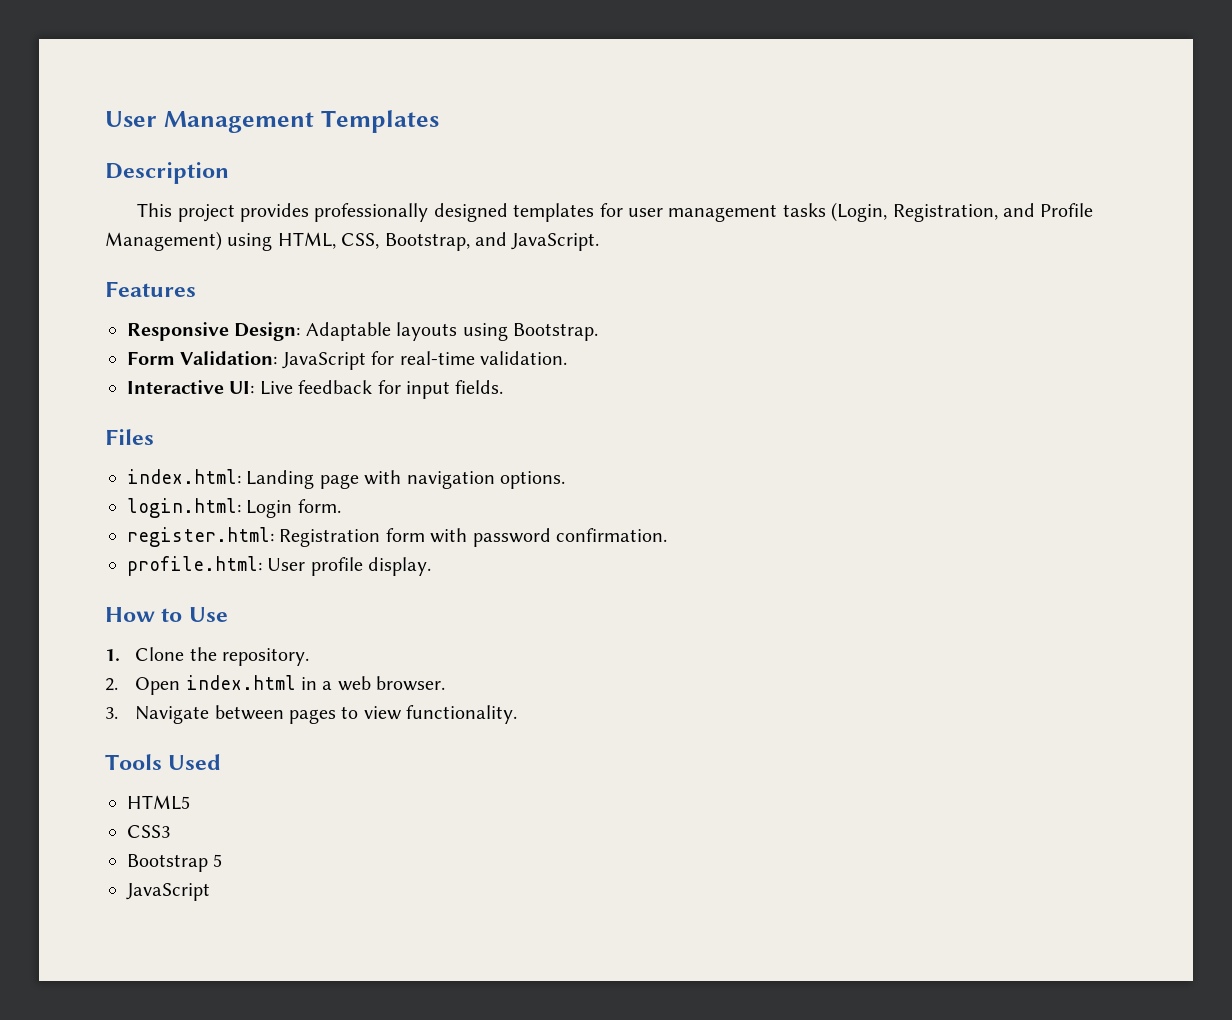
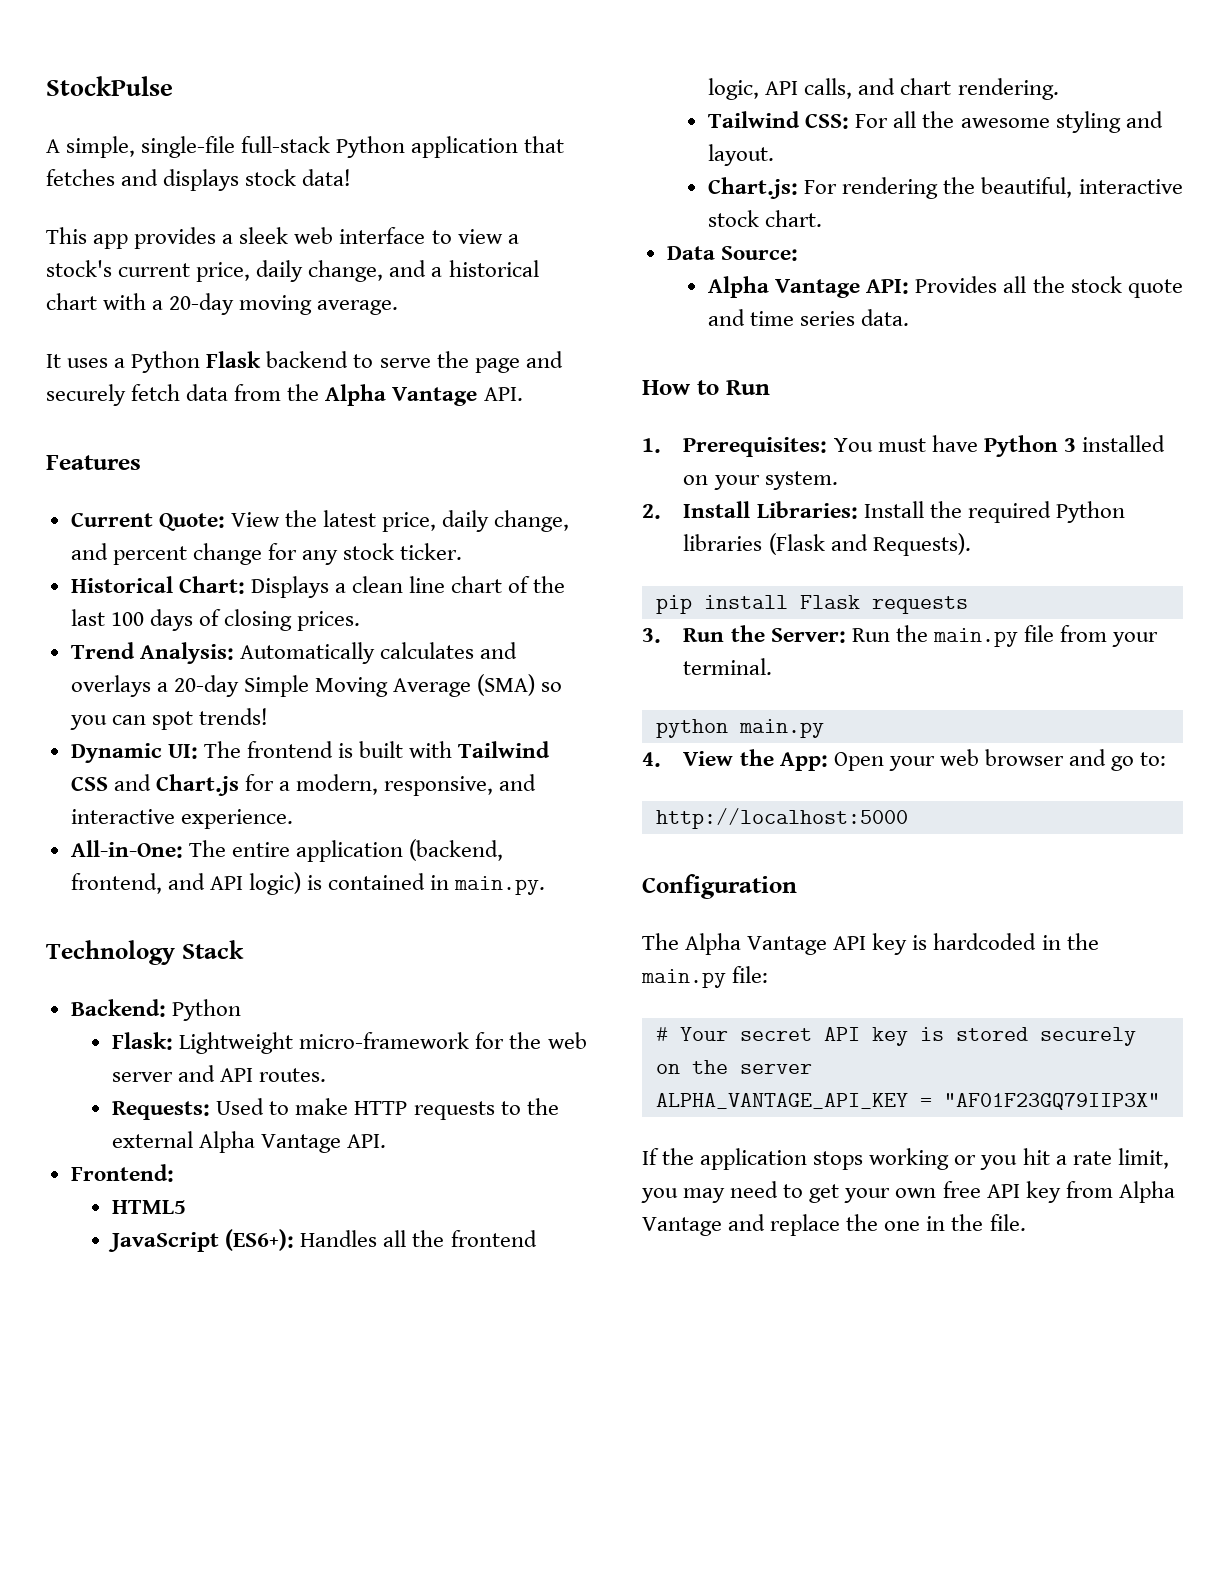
- User Management Templates
- Description
- This project provides professionally designed templates for user management tasks (Login, Registration, and Profile Management) using HTML, CSS, Bootstrap, and JavaScript.
+ StockPulse
+ A simple, single-file full-stack Python application that fetches and displays stock data!
+ This app provides a sleek web interface to view a stock's current price, daily change, and a historical chart with a 20-day moving average.
+ It uses a Python Flask backend to serve the page and securely fetch data from the Alpha Vantage API.
  Features
- Responsive Design: Adaptable layouts using Bootstrap.
- Form Validation: JavaScript for real-time validation.
- Interactive UI: Live feedback for input fields.
- Files
- index.html: Landing page with navigation options.
- login.html: Login form.
- register.html: Registration form with password confirmation.
- profile.html: User profile display.
+ Current Quote: View the latest price, daily change, and percent change for any stock ticker.
+ Historical Chart: Displays a clean line chart of the last 100 days of closing prices.
+ Trend Analysis: Automatically calculates and overlays a 20-day Simple Moving Average (SMA) so you can spot trends!
+ Dynamic UI: The frontend is built with Tailwind CSS and Chart.js for a modern, responsive, and interactive experience.
+ All-in-One: The entire application (backend, frontend, and API logic) is contained in main.py.
+ Technology Stack
+ Backend: Python
+ Flask: Lightweight micro-framework for the web server and API routes.
+ Requests: Used to make HTTP requests to the external Alpha Vantage API.
+ Frontend:
+ HTML5
+ JavaScript (ES6+): Handles all the frontend logic, API calls, and chart rendering.
+ Tailwind CSS: For all the awesome styling and layout.
+ Chart.js: For rendering the beautiful, interactive stock chart.
+ Data Source:
+ Alpha Vantage API: Provides all the stock quote and time series data.
- How to Use
+ How to Run
- 1. Clone the repository.
- 2. Open index.html in a web browser.
- 3. Navigate between pages to view functionality.
- Tools Used
- HTML5
- CSS3
- Bootstrap 5
- JavaScript
+ 1. Prerequisites: You must have Python 3 installed on your system.
+ 2. Install Libraries: Install the required Python libraries (Flask and Requests).
+ pip install Flask requests
+ 3. Run the Server: Run the main.py file from your terminal.
+ python main.py
+ 4. View the App: Open your web browser and go to:
+ http://localhost:5000
+ Configuration
+ The Alpha Vantage API key is hardcoded in the main.py file:
+ # Your secret API key is stored securely on the server
+ ALPHA_VANTAGE_API_KEY = "AF01F23GQ79IIP3X"
+ If the application stops working or you hit a rate limit, you may need to get your own free API key from Alpha Vantage and replace the one in the file.

